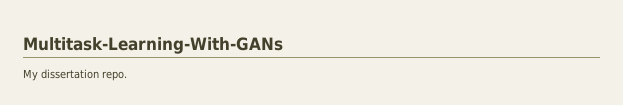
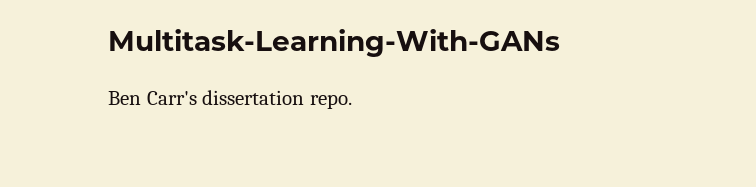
- My dissertation repo.
+ Ben Carr's dissertation repo.

